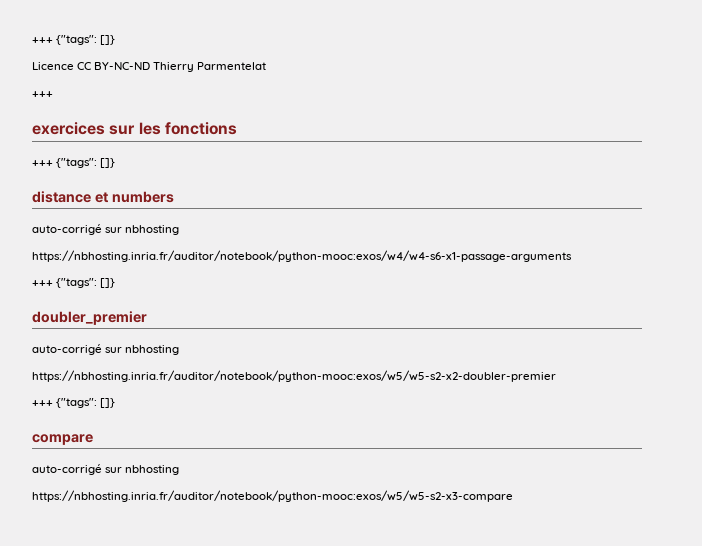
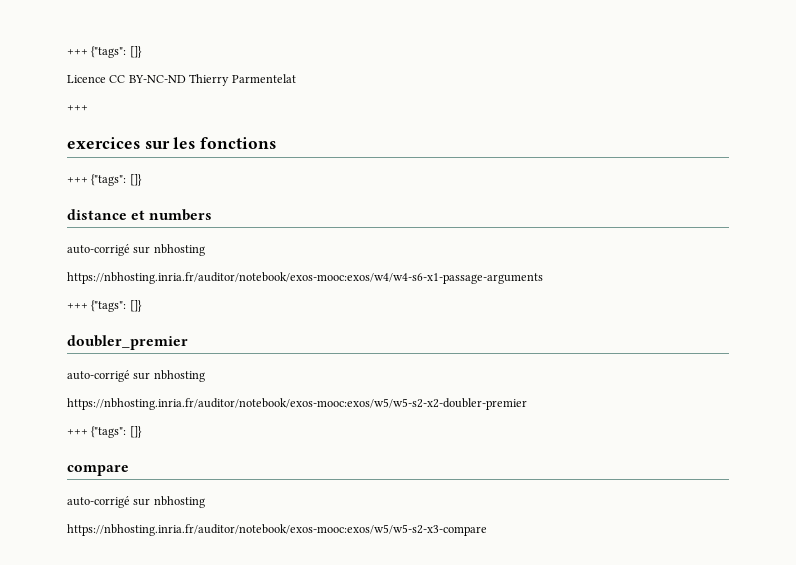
- https://nbhosting.inria.fr/auditor/notebook/python-mooc:exos/w4/w4-s6-x1-passage-arguments
+ https://nbhosting.inria.fr/auditor/notebook/exos-mooc:exos/w4/w4-s6-x1-passage-arguments
- https://nbhosting.inria.fr/auditor/notebook/python-mooc:exos/w5/w5-s2-x2-doubler-premier
+ https://nbhosting.inria.fr/auditor/notebook/exos-mooc:exos/w5/w5-s2-x2-doubler-premier
- https://nbhosting.inria.fr/auditor/notebook/python-mooc:exos/w5/w5-s2-x3-compare
+ https://nbhosting.inria.fr/auditor/notebook/exos-mooc:exos/w5/w5-s2-x3-compare

